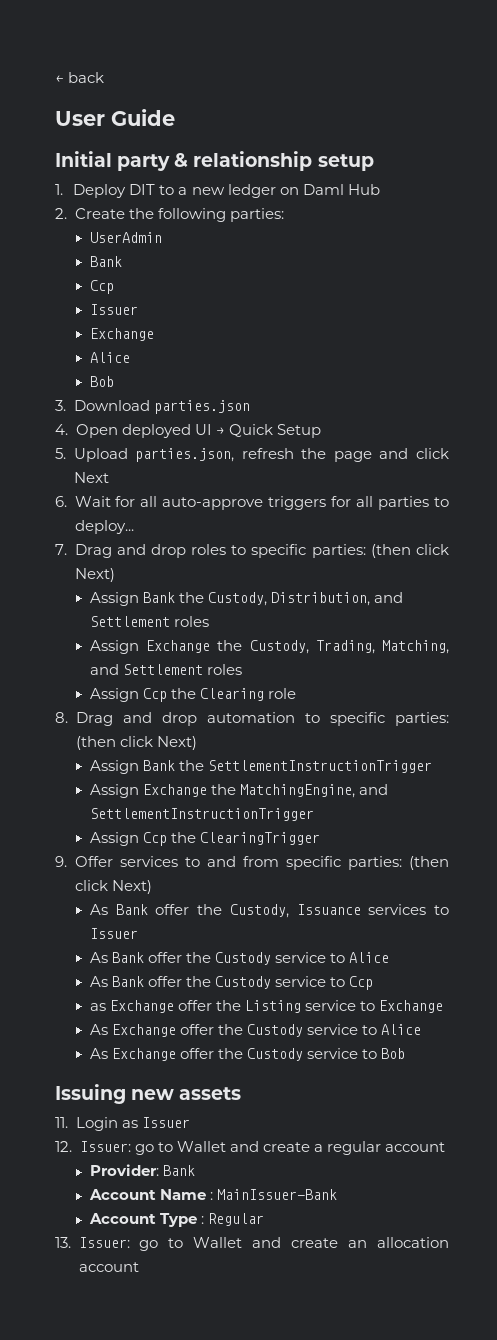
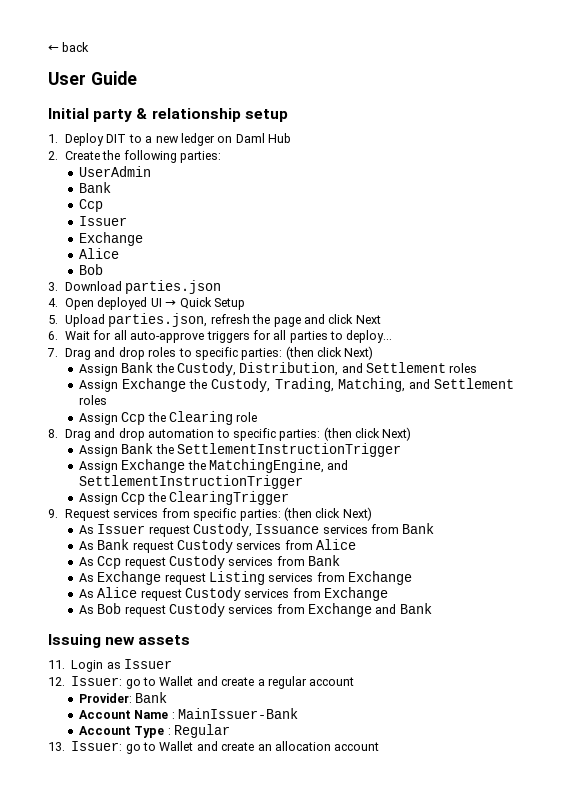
- 9. Offer services to and from specific parties: (then click Next)
+ 9. Request services from specific parties: (then click Next)
- As Bank offer the Custody, Issuance services to Issuer
- As Bank offer the Custody service to Alice
- As Bank offer the Custody service to Ccp
- as Exchange offer the Listing service to Exchange
- As Exchange offer the Custody service to Alice
- As Exchange offer the Custody service to Bob
+ As Issuer request Custody, Issuance services from Bank
+ As Bank request Custody services from Alice
+ As Ccp request Custody services from Bank
+ As Exchange request Listing services from Exchange
+ As Alice request Custody services from Exchange
+ As Bob request Custody services from Exchange and Bank

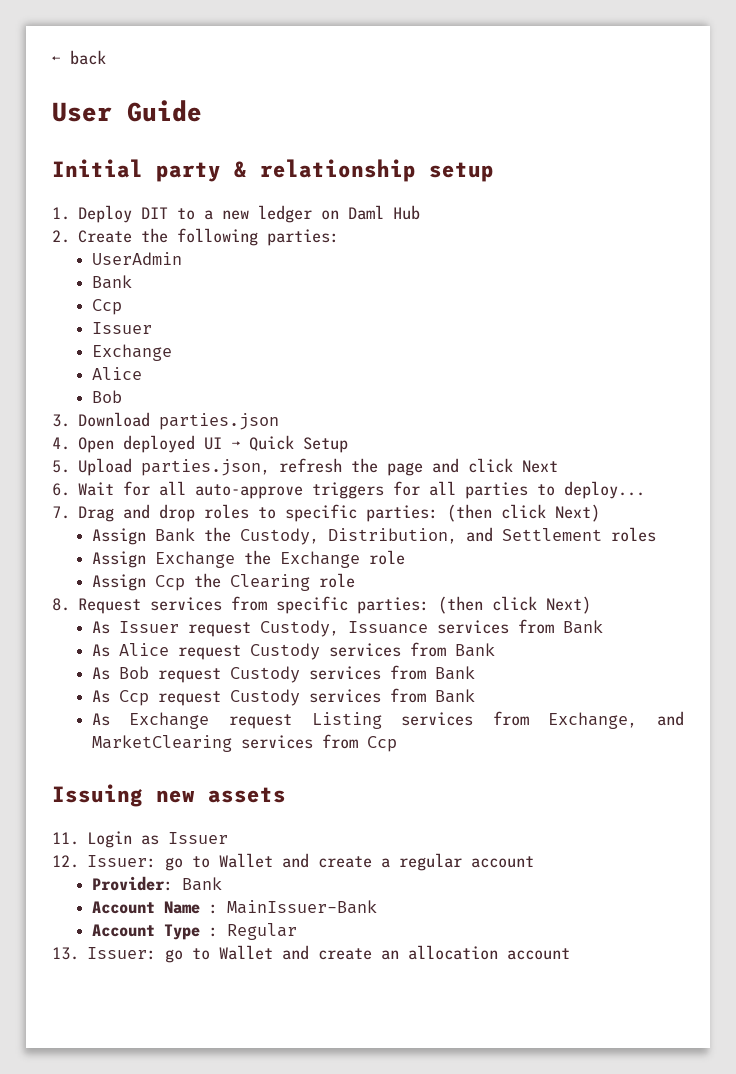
- Assign Exchange the Custody, Trading, Matching, and Settlement roles
+ Assign Exchange the Exchange role
- 8. Drag and drop automation to specific parties: (then click Next)
- Assign Bank the SettlementInstructionTrigger
- Assign Exchange the MatchingEngine, and SettlementInstructionTrigger
- Assign Ccp the ClearingTrigger
- 9. Request services from specific parties: (then click Next)
+ 8. Request services from specific parties: (then click Next)
- As Bank request Custody services from Alice
+ As Alice request Custody services from Bank
+ As Bob request Custody services from Bank
- As Exchange request Listing services from Exchange
- As Alice request Custody services from Exchange
- As Bob request Custody services from Exchange and Bank
+ As Exchange request Listing services from Exchange, and MarketClearing services from Ccp

